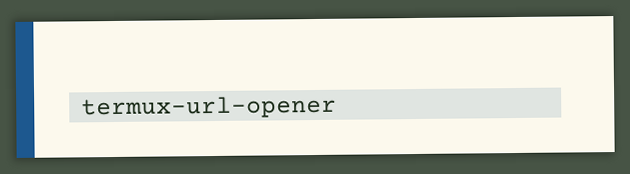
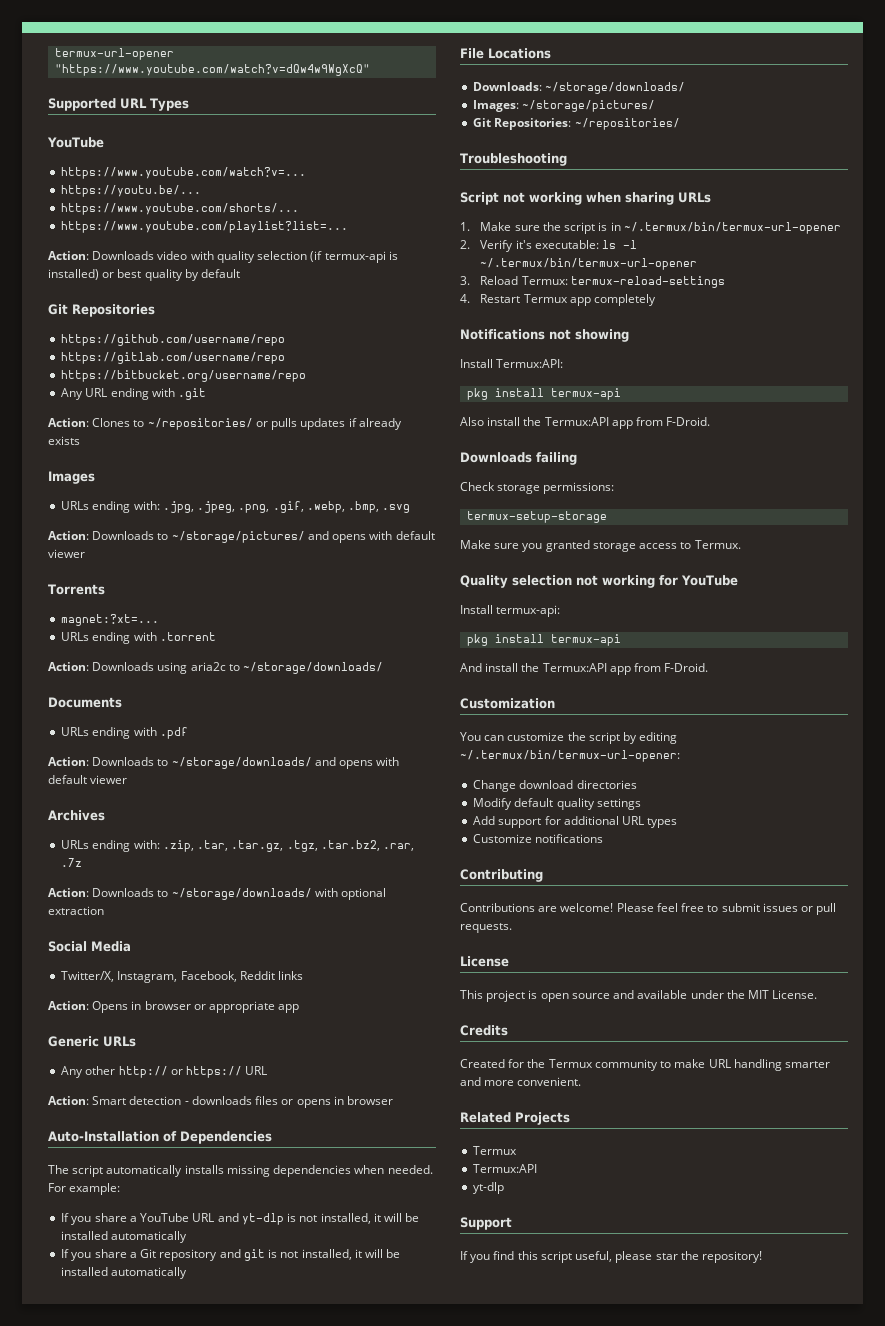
- termux-url-opener
+ termux-url-opener "https://www.youtube.com/watch?v=dQw4w9WgXcQ"
+ Supported URL Types
+ YouTube
+ https://www.youtube.com/watch?v=...
+ https://youtu.be/...
+ https://www.youtube.com/shorts/...
+ https://www.youtube.com/playlist?list=...
+ Action: Downloads video with quality selection (if termux-api is installed) or best quality by default
+ Git Repositories
+ https://github.com/username/repo
+ https://gitlab.com/username/repo
+ https://bitbucket.org/username/repo
+ Any URL ending with .git
+ Action: Clones to ~/repositories/ or pulls updates if already exists
+ Images
+ URLs ending with: .jpg, .jpeg, .png, .gif, .webp, .bmp, .svg
+ Action: Downloads to ~/storage/pictures/ and opens with default viewer
+ Torrents
+ magnet:?xt=...
+ URLs ending with .torrent
+ Action: Downloads using aria2c to ~/storage/downloads/
+ Documents
+ URLs ending with .pdf
+ Action: Downloads to ~/storage/downloads/ and opens with default viewer
+ Archives
+ URLs ending with: .zip, .tar, .tar.gz, .tgz, .tar.bz2, .rar, .7z
+ Action: Downloads to ~/storage/downloads/ with optional extraction
+ Social Media
+ Twitter/X, Instagram, Facebook, Reddit links
+ Action: Opens in browser or appropriate app
+ Generic URLs
+ Any other http:// or https:// URL
+ Action: Smart detection - downloads files or opens in browser
+ Auto-Installation of Dependencies
+ The script automatically installs missing dependencies when needed. For example:
+ If you share a YouTube URL and yt-dlp is not installed, it will be installed automatically
+ If you share a Git repository and git is not installed, it will be installed automatically
+ File Locations
+ Downloads: ~/storage/downloads/
+ Images: ~/storage/pictures/
+ Git Repositories: ~/repositories/
+ Troubleshooting
+ Script not working when sharing URLs
+ 1. Make sure the script is in ~/.termux/bin/termux-url-opener
+ 2. Verify it's executable: ls -l ~/.termux/bin/termux-url-opener
+ 3. Reload Termux: termux-reload-settings
+ 4. Restart Termux app completely
+ Notifications not showing
+ Install Termux:API:
+ pkg install termux-api
+ Also install the Termux:API app from F-Droid.
+ Downloads failing
+ Check storage permissions:
+ termux-setup-storage
+ Make sure you granted storage access to Termux.
+ Quality selection not working for YouTube
+ Install termux-api:
+ pkg install termux-api
+ And install the Termux:API app from F-Droid.
+ Customization
+ You can customize the script by editing ~/.termux/bin/termux-url-opener:
+ Change download directories
+ Modify default quality settings
+ Add support for additional URL types
+ Customize notifications
+ Contributing
+ Contributions are welcome! Please feel free to submit issues or pull requests.
+ License
+ This project is open source and available under the MIT License.
+ Credits
+ Created for the Termux community to make URL handling smarter and more convenient.
+ Related Projects
+ Termux
+ Termux:API
+ yt-dlp
+ Support
+ If you find this script useful, please star the repository!

